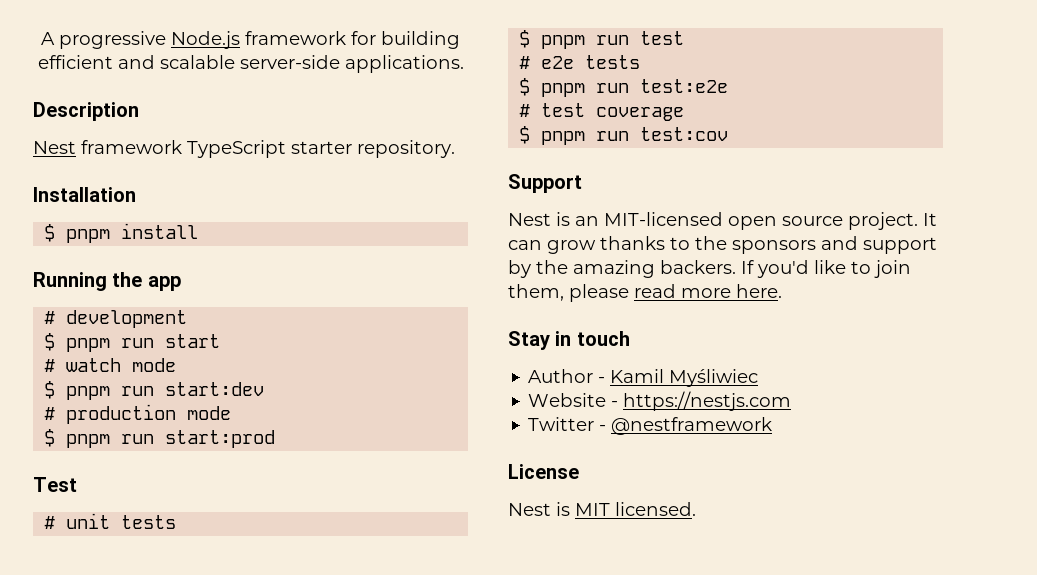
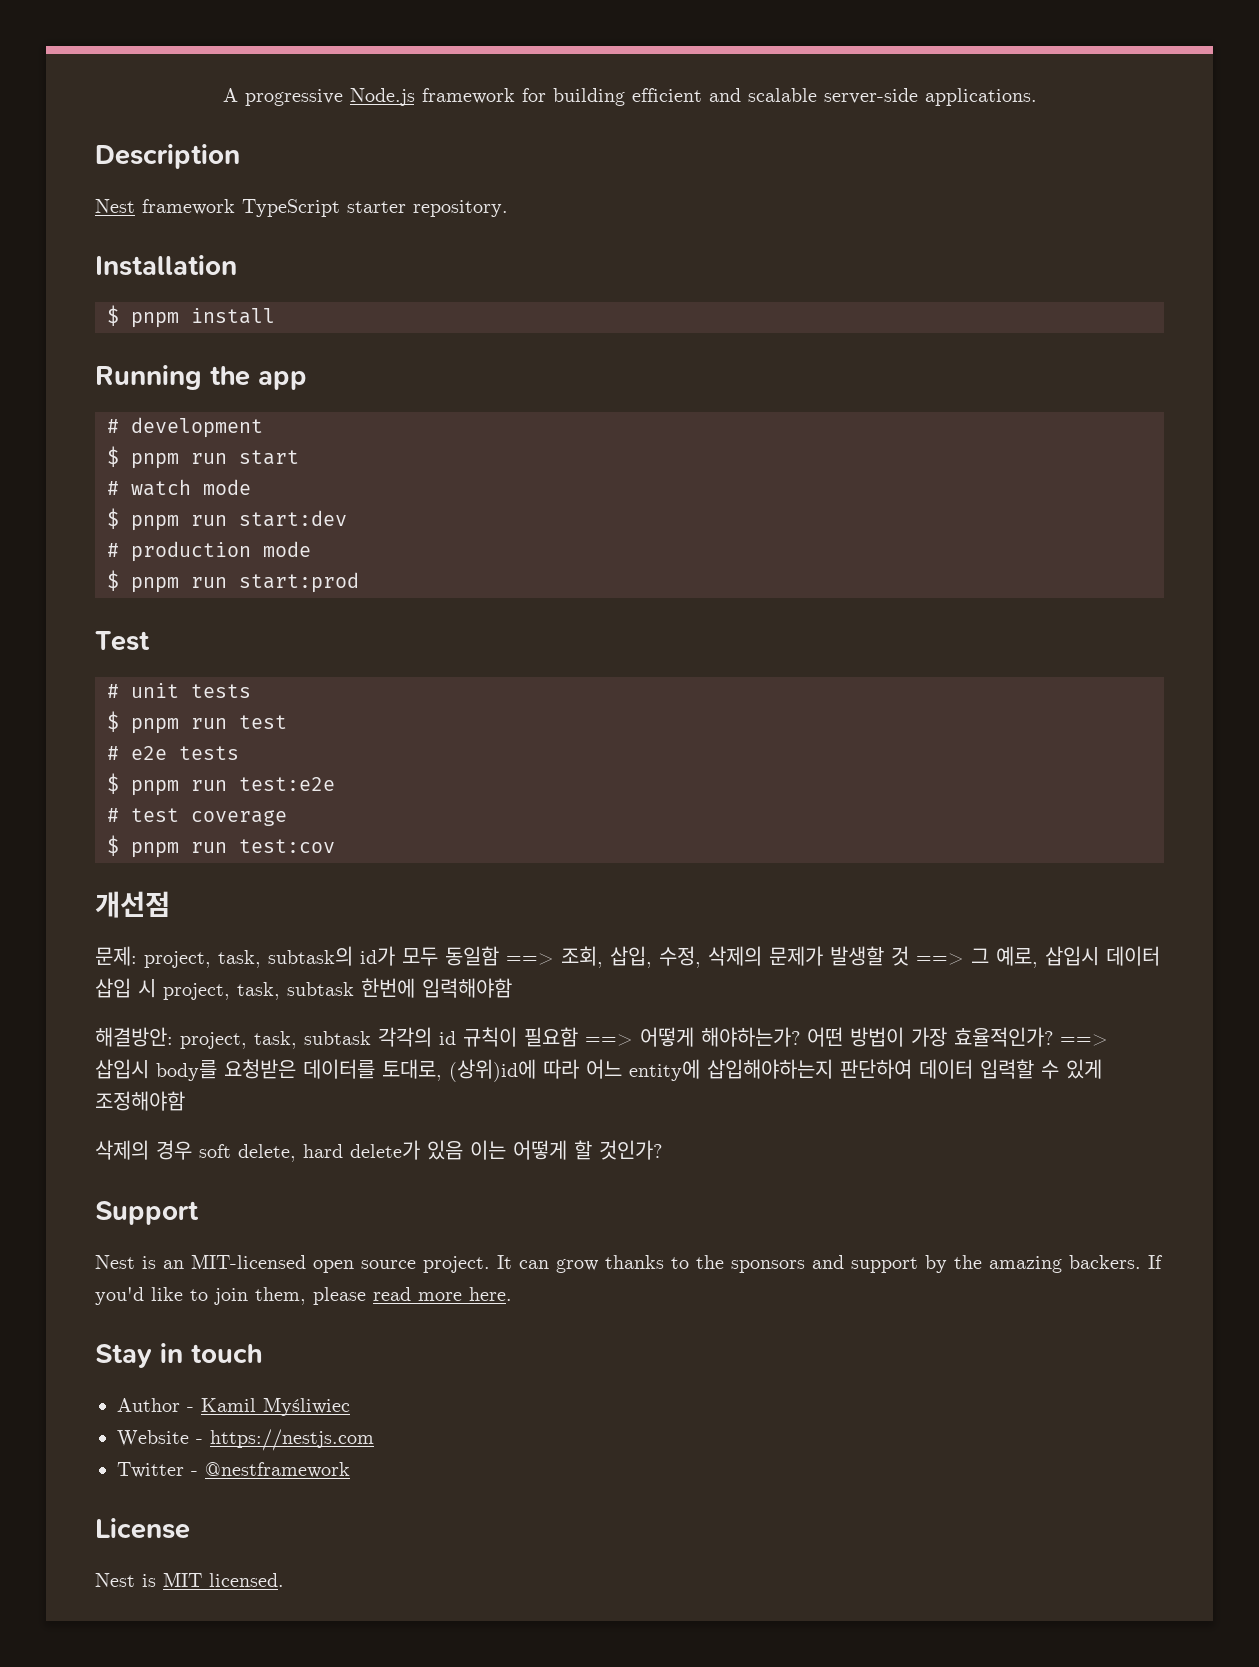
+ 개선점
+ 문제: project, task, subtask의 id가 모두 동일함 ==> 조회, 삽입, 수정, 삭제의 문제가 발생할 것 ==> 그 예로, 삽입시 데이터 삽입 시 project, task, subtask 한번에 입력해야함
+ 해결방안: project, task, subtask 각각의 id 규칙이 필요함 ==> 어떻게 해야하는가? 어떤 방법이 가장 효율적인가? ==> 삽입시 body를 요청받은 데이터를 토대로, (상위)id에 따라 어느 entity에 삽입해야하는지 판단하여 데이터 입력할 수 있게 조정해야함
+ 삭제의 경우 soft delete, hard delete가 있음 이는 어떻게 할 것인가?

